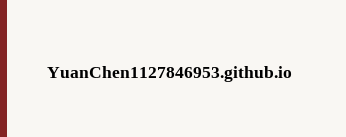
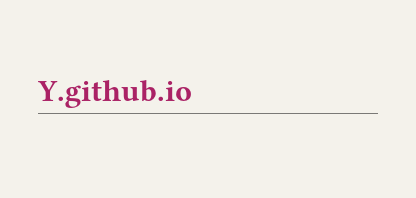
- YuanChen1127846953.github.io
+ Y.github.io

